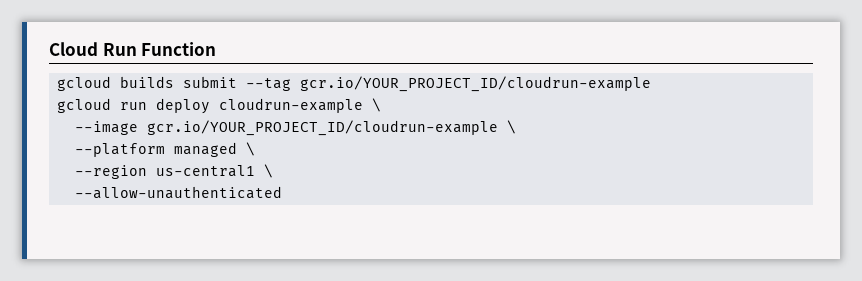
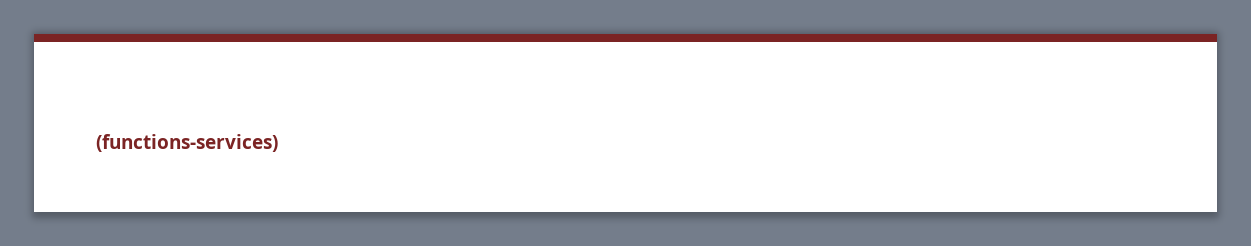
- Cloud Run Function
- gcloud builds submit --tag gcr.io/YOUR_PROJECT_ID/cloudrun-example
- gcloud run deploy cloudrun-example \
- --image gcr.io/YOUR_PROJECT_ID/cloudrun-example \
- --platform managed \
- --region us-central1 \
- --allow-unauthenticated
+ (functions-services)

